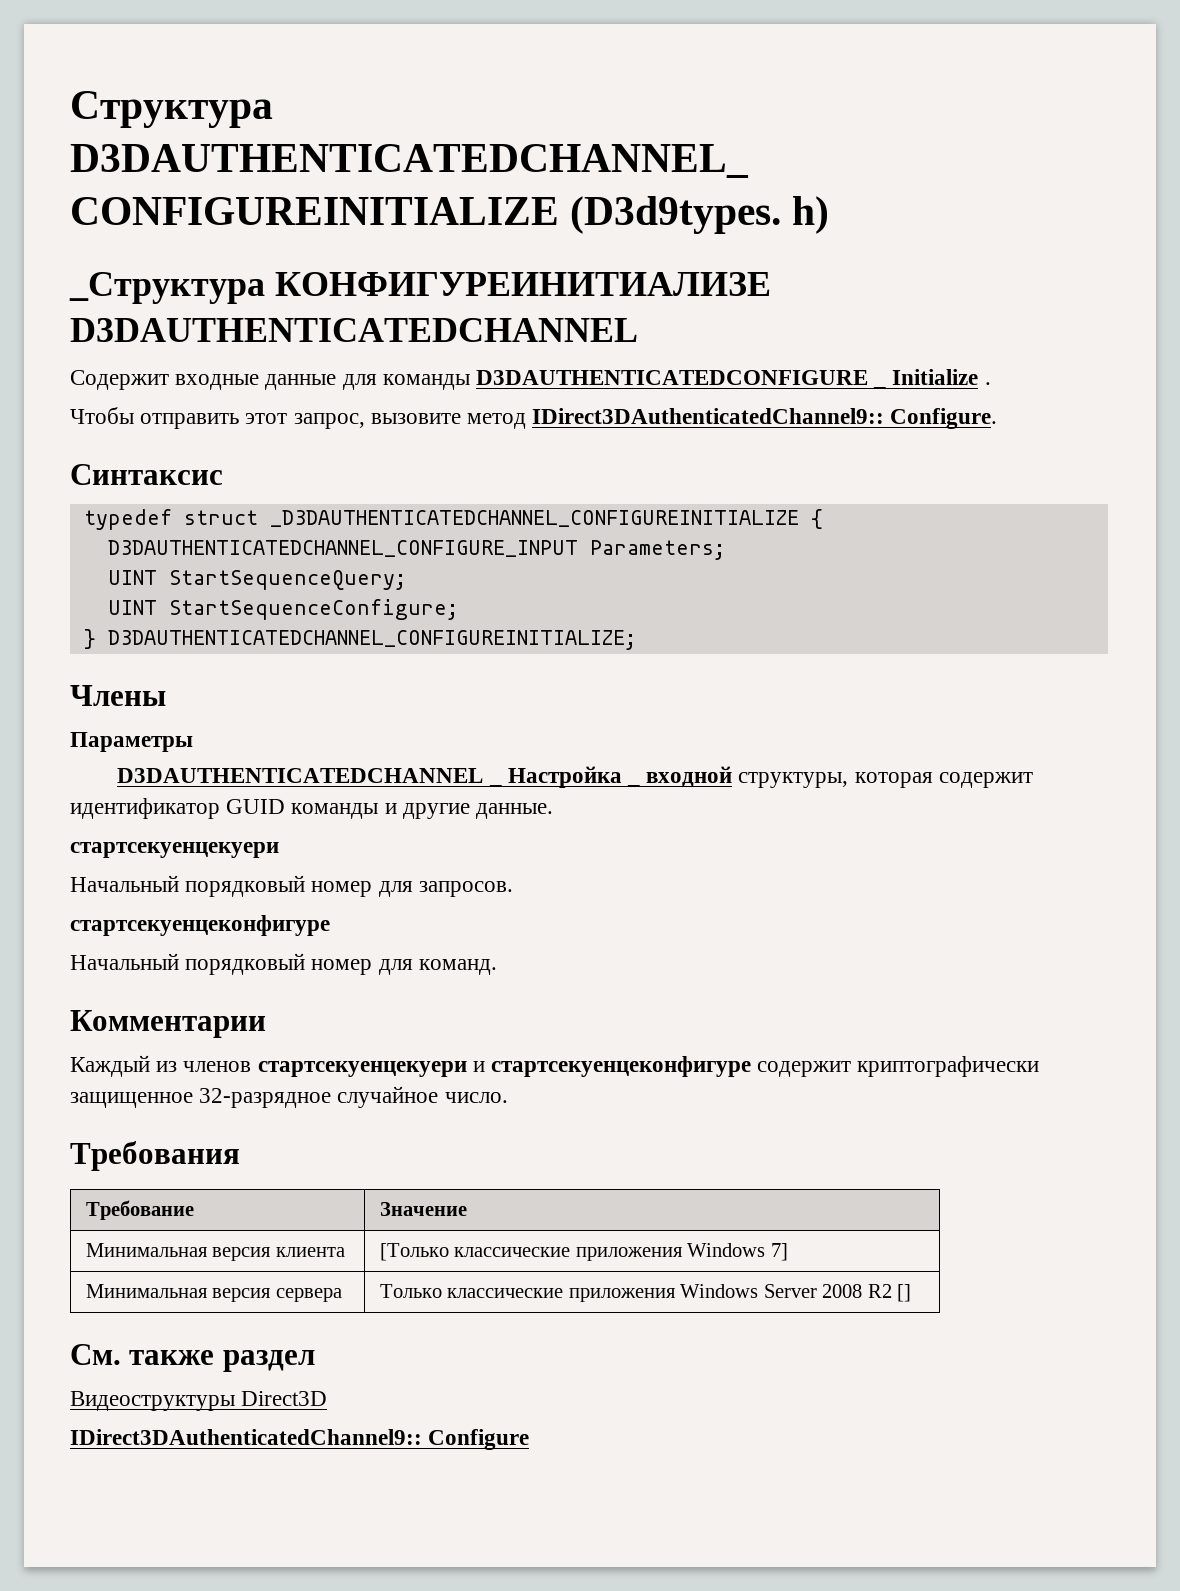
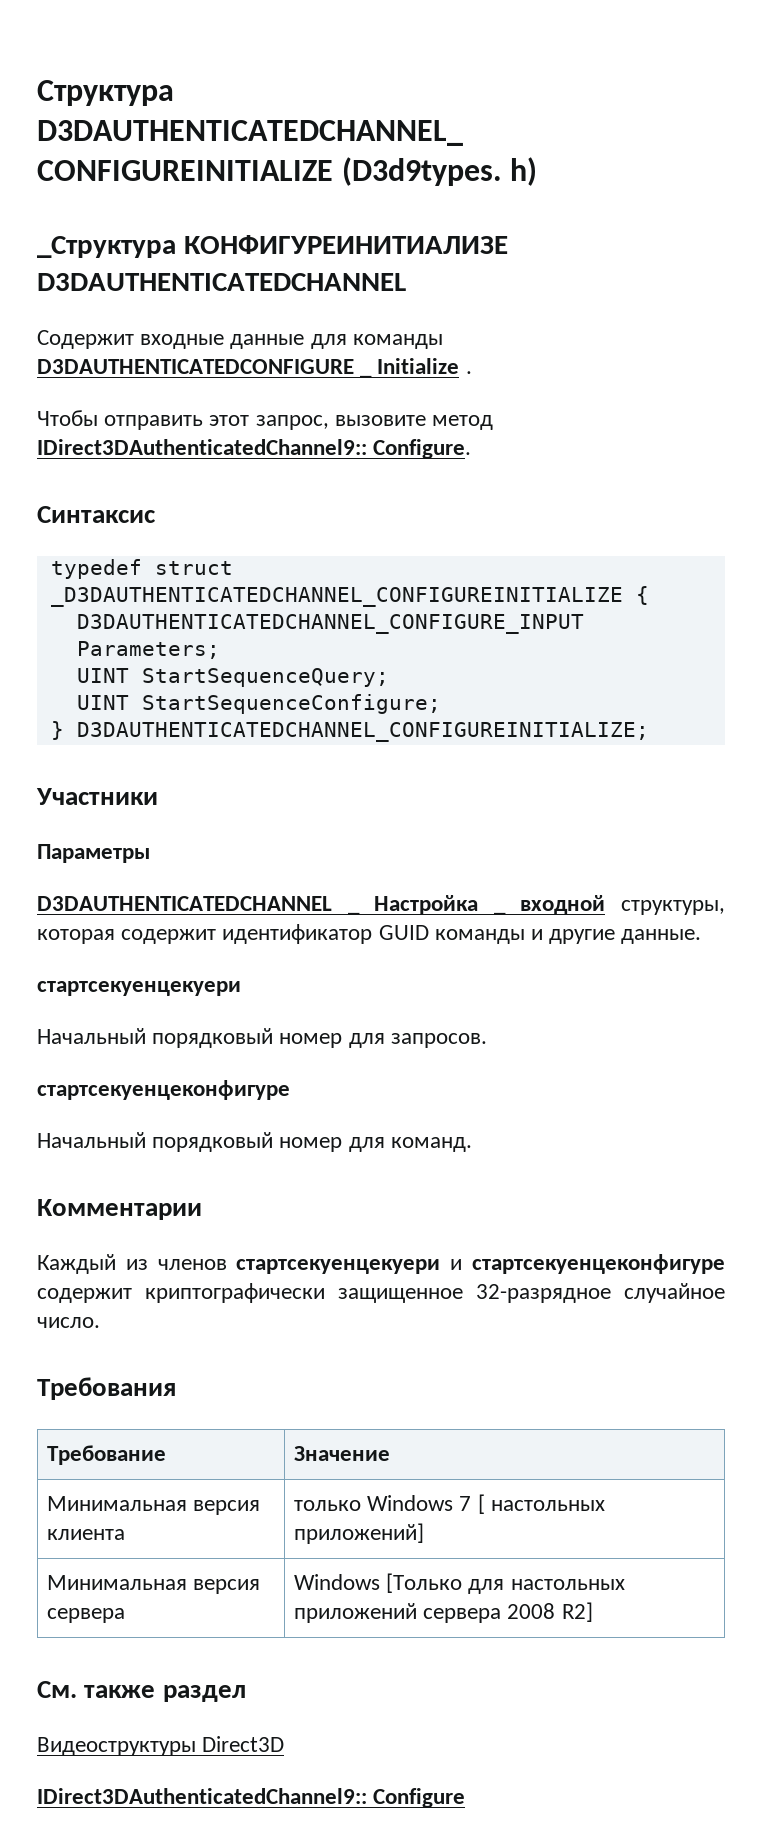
- Члены
+ Участники
- Минимальная версия клиента | [Только классические приложения Windows 7]
- Минимальная версия сервера | Только классические приложения Windows Server 2008 R2 []
+ Минимальная версия клиента | только Windows 7 [ настольных приложений]
+ Минимальная версия сервера | Windows [Только для настольных приложений сервера 2008 R2]

